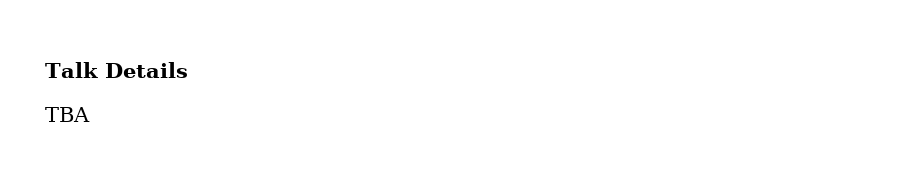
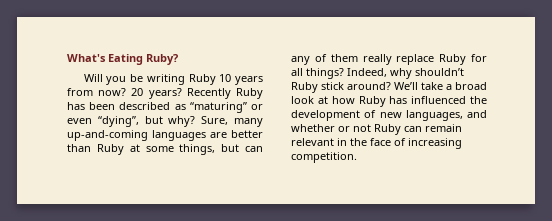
- Talk Details
- TBA
+ What's Eating Ruby?
+ Will you be writing Ruby 10 years from now? 20 years? Recently Ruby has been described as “maturing” or even “dying”, but why? Sure, many up-and-coming languages are better than Ruby at some things, but can any of them really replace Ruby for all things? Indeed, why shouldn’t Ruby stick around? We’ll take a broad look at how Ruby has influenced the development of new languages, and whether or not Ruby can remain relevant in the face of increasing competition.

